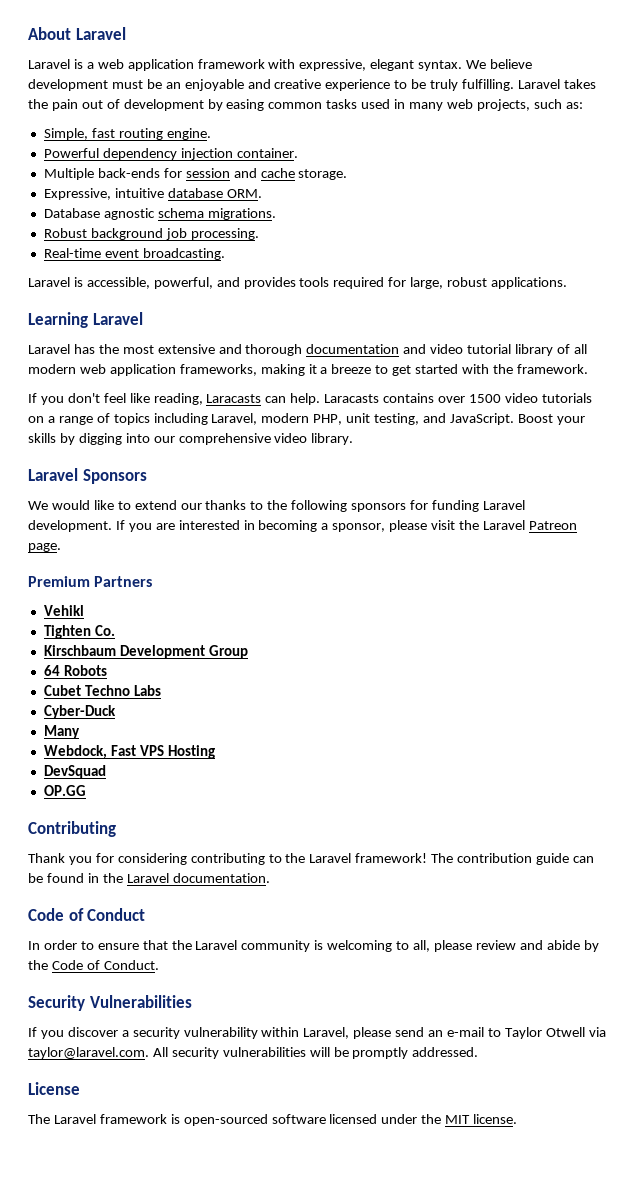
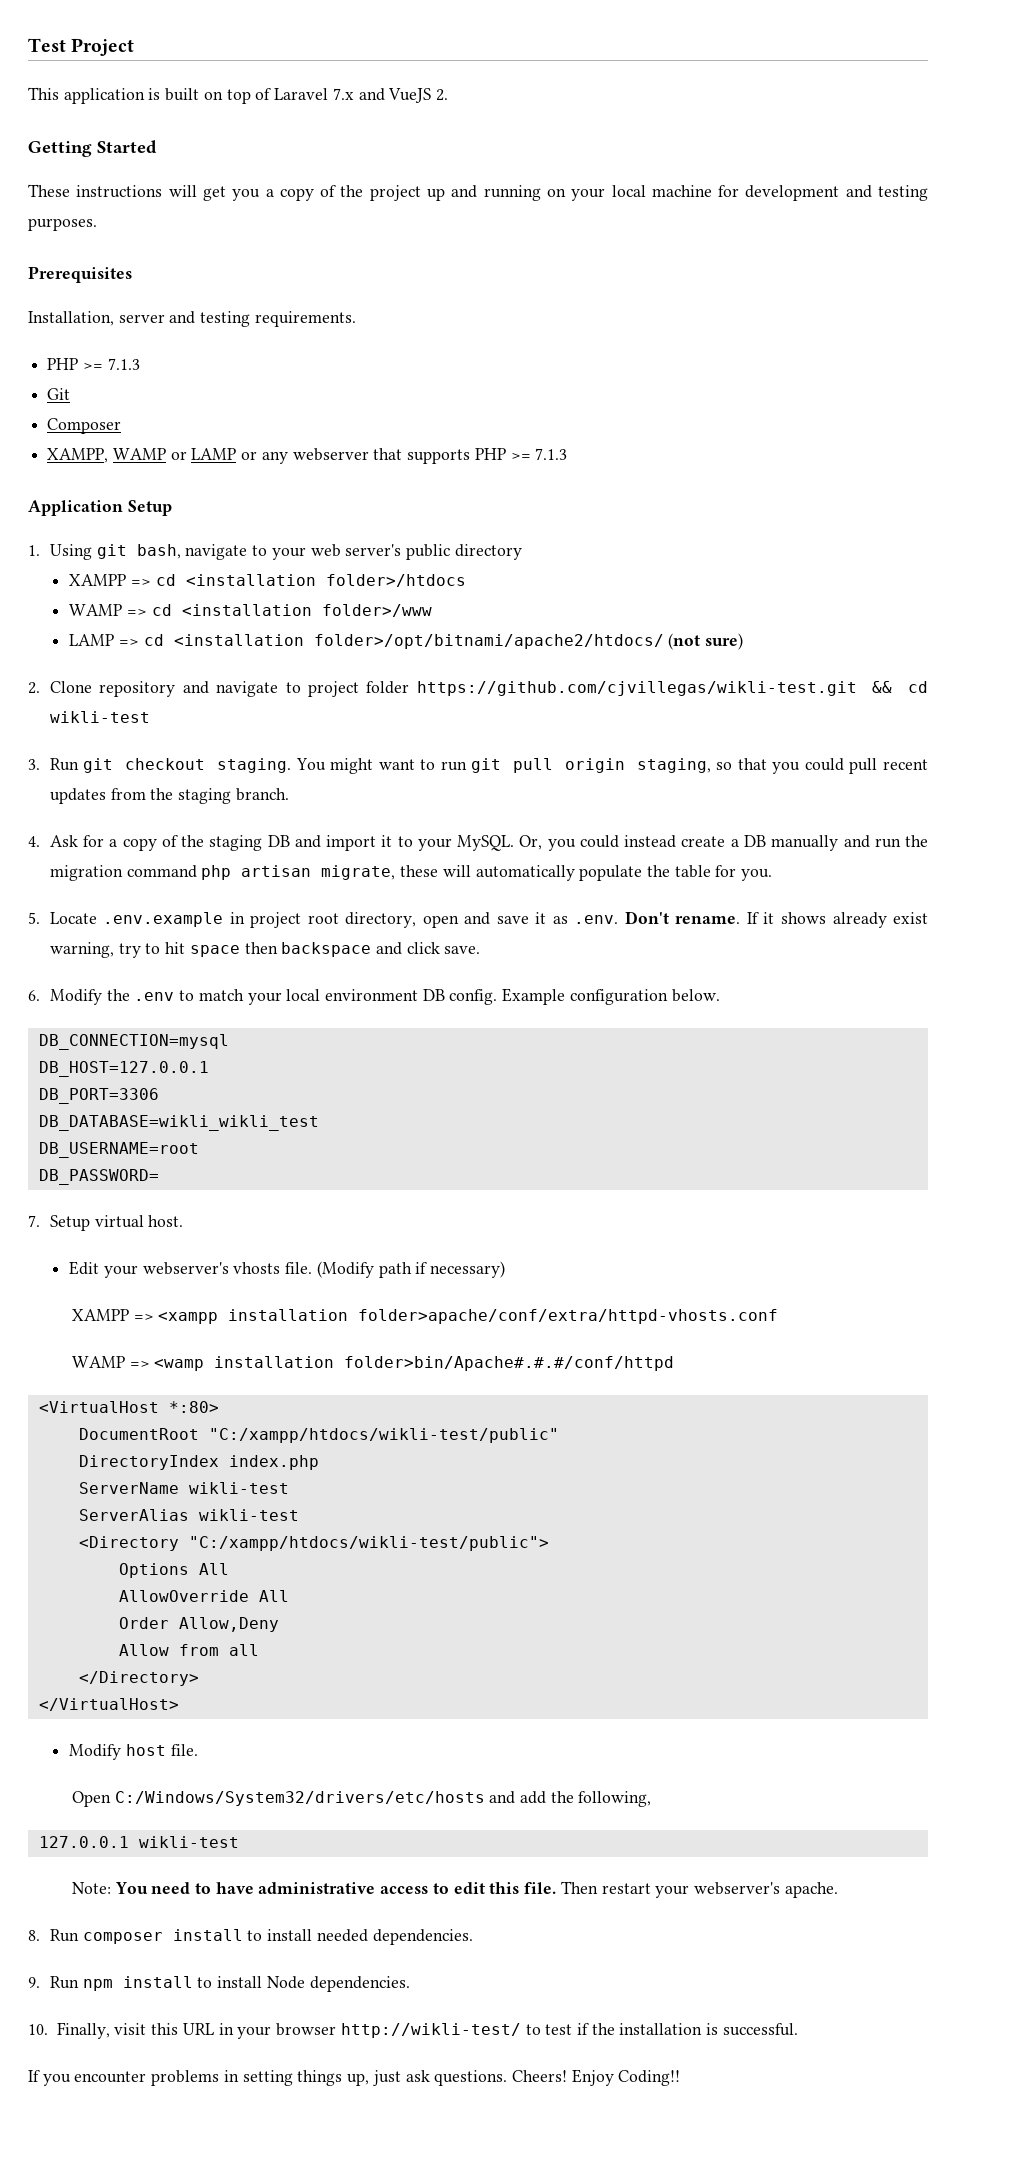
- About Laravel
- Laravel is a web application framework with expressive, elegant syntax. We believe development must be an enjoyable and creative experience to be truly fulfilling. Laravel takes the pain out of development by easing common tasks used in many web projects, such as:
- Simple, fast routing engine.
- Powerful dependency injection container.
- Multiple back-ends for session and cache storage.
- Expressive, intuitive database ORM.
- Database agnostic schema migrations.
- Robust background job processing.
- Real-time event broadcasting.
- Laravel is accessible, powerful, and provides tools required for large, robust applications.
- Learning Laravel
- Laravel has the most extensive and thorough documentation and video tutorial library of all modern web application frameworks, making it a breeze to get started with the framework.
- If you don't feel like reading, Laracasts can help. Laracasts contains over 1500 video tutorials on a range of topics including Laravel, modern PHP, unit testing, and JavaScript. Boost your skills by digging into our comprehensive video library.
- Laravel Sponsors
- We would like to extend our thanks to the following sponsors for funding Laravel development. If you are interested in becoming a sponsor, please visit the Laravel Patreon page.
- Premium Partners
- Vehikl
- Tighten Co.
- Kirschbaum Development Group
- 64 Robots
- Cubet Techno Labs
- Cyber-Duck
- Many
- Webdock, Fast VPS Hosting
- DevSquad
- OP.GG
- Contributing
- Thank you for considering contributing to the Laravel framework! The contribution guide can be found in the Laravel documentation.
- Code of Conduct
- In order to ensure that the Laravel community is welcoming to all, please review and abide by the Code of Conduct.
- Security Vulnerabilities
- If you discover a security vulnerability within Laravel, please send an e-mail to Taylor Otwell via taylor@laravel.com. All security vulnerabilities will be promptly addressed.
- License
- The Laravel framework is open-sourced software licensed under the MIT license.
+ Test Project
+ This application is built on top of Laravel 7.x and VueJS 2.
+ Getting Started
+ These instructions will get you a copy of the project up and running on your local machine for development and testing purposes.
+ Prerequisites
+ Installation, server and testing requirements.
+ PHP >= 7.1.3
+ Git
+ Composer
+ XAMPP, WAMP or LAMP or any webserver that supports PHP >= 7.1.3
+ Application Setup
+ 1. Using git bash, navigate to your web server's public directory
+ XAMPP => cd <installation folder>/htdocs
+ WAMP => cd <installation folder>/www
+ LAMP => cd <installation folder>/opt/bitnami/apache2/htdocs/ (not sure)
+ 2. Clone repository and navigate to project folder https://github.com/cjvillegas/wikli-test.git && cd wikli-test
+ 3. Run git checkout staging. You might want to run git pull origin staging, so that you could pull recent updates from the staging branch.
+ 4. Ask for a copy of the staging DB and import it to your MySQL. Or, you could instead create a DB manually and run the migration command php artisan migrate, these will automatically populate the table for you.
+ 5. Locate .env.example in project root directory, open and save it as .env. Don't rename. If it shows already exist warning, try to hit space then backspace and click save.
+ 6. Modify the .env to match your local environment DB config. Example configuration below.
+ DB_CONNECTION=mysql
+ DB_HOST=127.0.0.1
+ DB_PORT=3306
+ DB_DATABASE=wikli_wikli_test
+ DB_USERNAME=root
+ DB_PASSWORD=
+ 7. Setup virtual host.
+ Edit your webserver's vhosts file. (Modify path if necessary)
+ XAMPP => <xampp installation folder>apache/conf/extra/httpd-vhosts.conf
+ WAMP => <wamp installation folder>bin/Apache#.#.#/conf/httpd
+ <VirtualHost *:80>
+ DocumentRoot "C:/xampp/htdocs/wikli-test/public"
+ DirectoryIndex index.php
+ ServerName wikli-test
+ ServerAlias wikli-test
+ <Directory "C:/xampp/htdocs/wikli-test/public">
+ Options All
+ AllowOverride All
+ Order Allow,Deny
+ Allow from all
+ </Directory>
+ </VirtualHost>
+ Modify host file.
+ Open C:/Windows/System32/drivers/etc/hosts and add the following,
+ 127.0.0.1 wikli-test
+ Note: You need to have administrative access to edit this file. Then restart your webserver's apache.
+ 8. Run composer install to install needed dependencies.
+ 9. Run npm install to install Node dependencies.
+ 10. Finally, visit this URL in your browser http://wikli-test/ to test if the installation is successful.
+ If you encounter problems in setting things up, just ask questions. Cheers! Enjoy Coding!!

